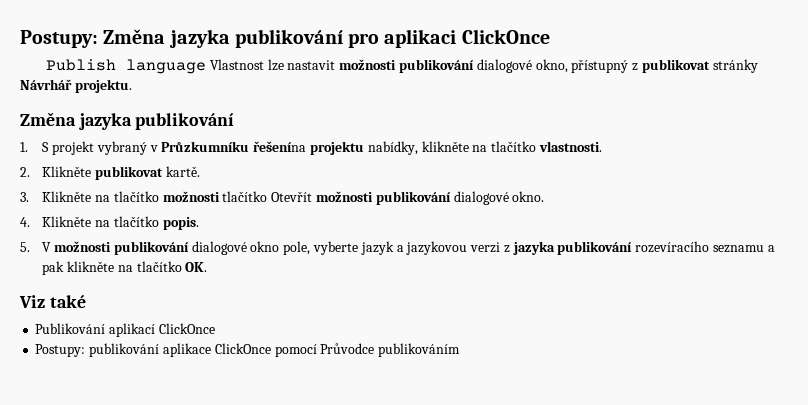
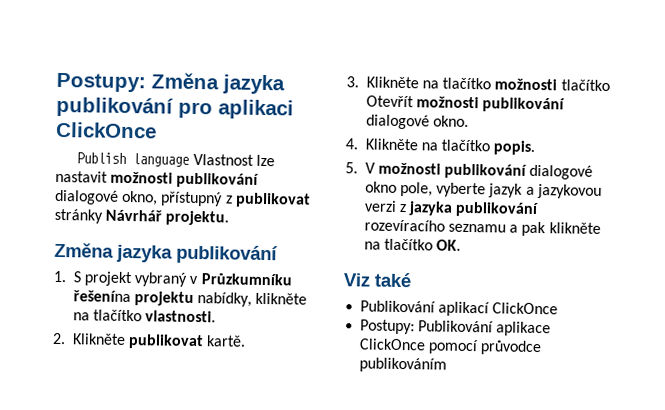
- Postupy: publikování aplikace ClickOnce pomocí Průvodce publikováním
+ Postupy: Publikování aplikace ClickOnce pomocí průvodce publikováním

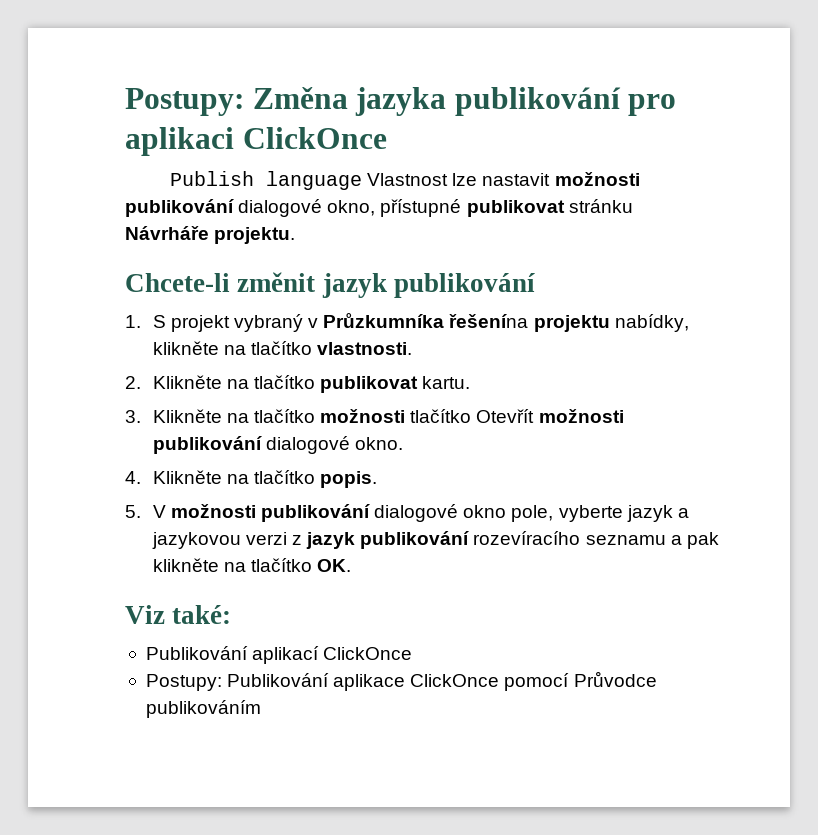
- Publish language Vlastnost lze nastavit možnosti publikování dialogové okno, přístupný z publikovat stránky Návrhář projektu.
- Změna jazyka publikování
+ Publish language Vlastnost lze nastavit možnosti publikování dialogové okno, přístupné publikovat stránku Návrháře projektu.
+ Chcete-li změnit jazyk publikování
- 1. S projekt vybraný v Průzkumníku řešenína projektu nabídky, klikněte na tlačítko vlastnosti.
+ 1. S projekt vybraný v Průzkumníka řešenína projektu nabídky, klikněte na tlačítko vlastnosti.
- 2. Klikněte publikovat kartě.
+ 2. Klikněte na tlačítko publikovat kartu.
- 5. V možnosti publikování dialogové okno pole, vyberte jazyk a jazykovou verzi z jazyka publikování rozevíracího seznamu a pak klikněte na tlačítko OK.
+ 5. V možnosti publikování dialogové okno pole, vyberte jazyk a jazykovou verzi z jazyk publikování rozevíracího seznamu a pak klikněte na tlačítko OK.
- Viz také
+ Viz také:
- Postupy: Publikování aplikace ClickOnce pomocí průvodce publikováním
+ Postupy: Publikování aplikace ClickOnce pomocí Průvodce publikováním

